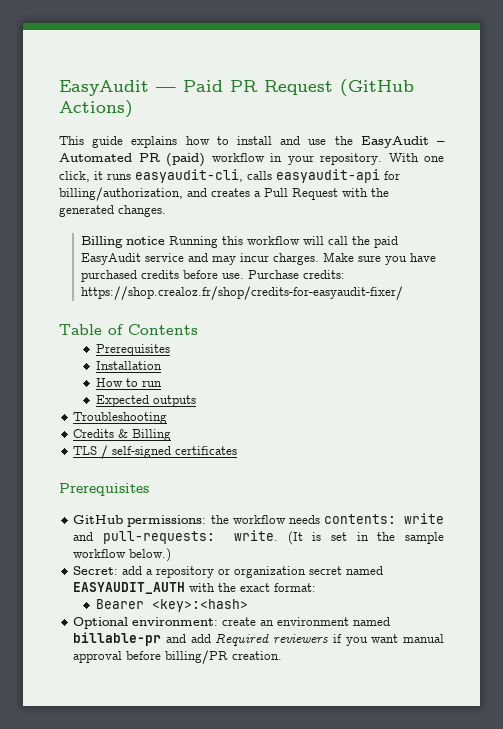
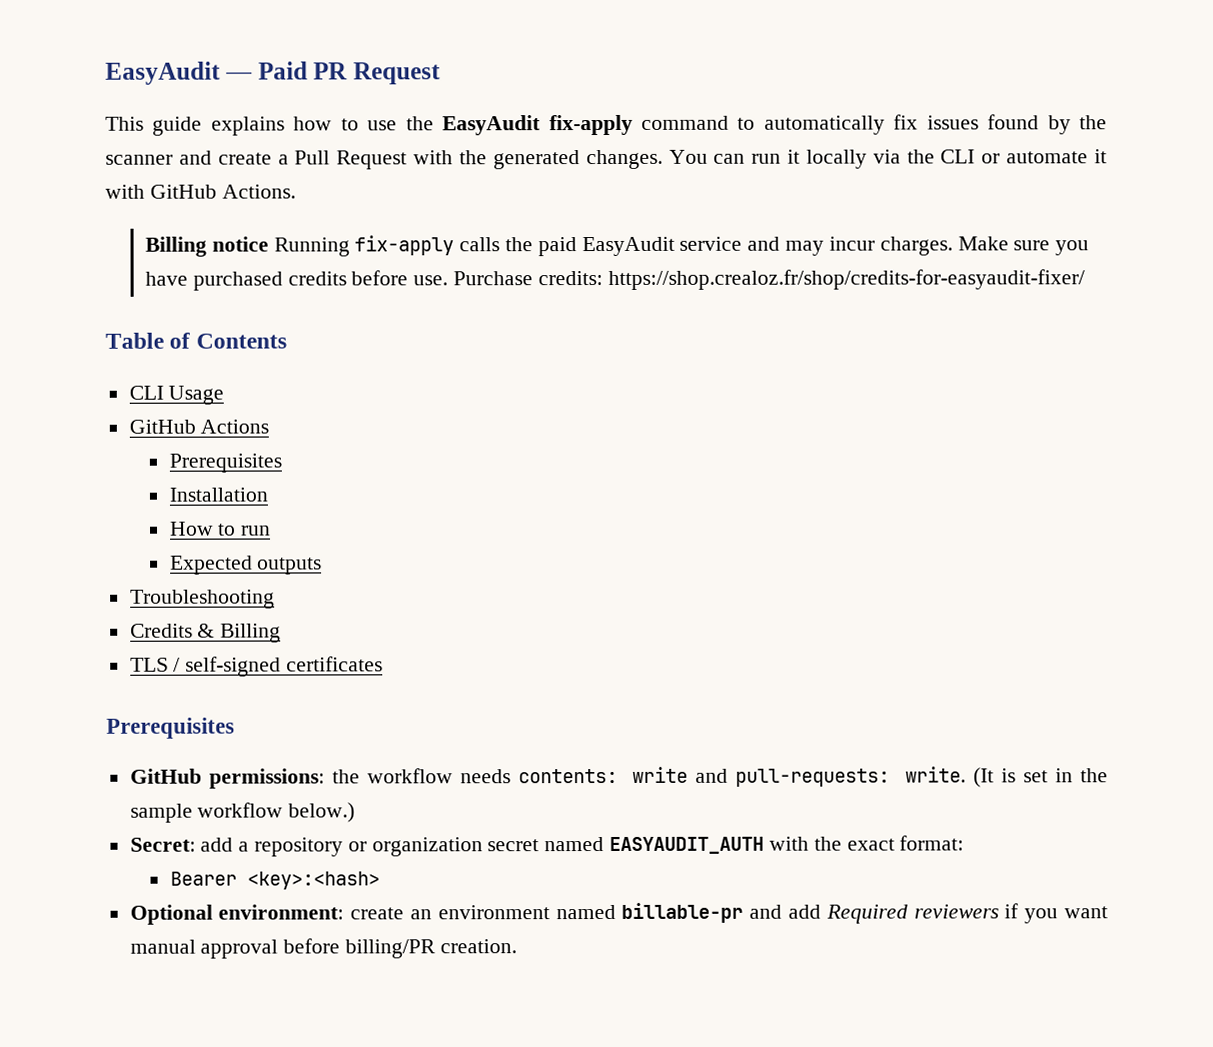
- EasyAudit — Paid PR Request (GitHub Actions)
+ EasyAudit — Paid PR Request
- This guide explains how to install and use the EasyAudit – Automated PR (paid) workflow in your repository. With one click, it runs easyaudit-cli, calls easyaudit-api for billing/authorization, and creates a Pull Request with the generated changes.
+ This guide explains how to use the EasyAudit fix-apply command to automatically fix issues found by the scanner and create a Pull Request with the generated changes. You can run it locally via the CLI or automate it with GitHub Actions.
- Billing notice Running this workflow will call the paid EasyAudit service and may incur charges.
+ Billing notice Running fix-apply calls the paid EasyAudit service and may incur charges.
+ CLI Usage
+ GitHub Actions

